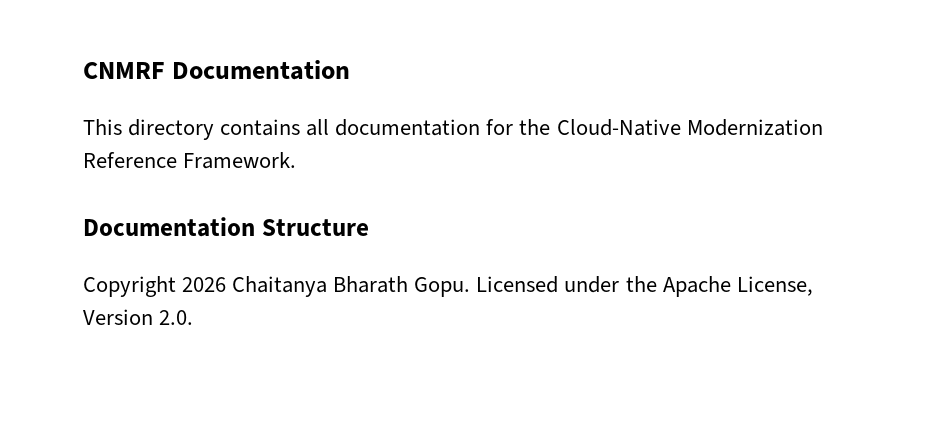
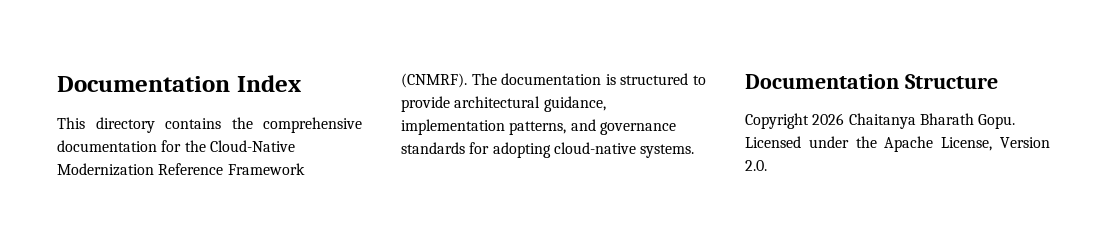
- CNMRF Documentation
+ Documentation Index
- This directory contains all documentation for the Cloud-Native Modernization Reference Framework.
+ This directory contains the comprehensive documentation for the Cloud-Native Modernization Reference Framework (CNMRF). The documentation is structured to provide architectural guidance, implementation patterns, and governance standards for adopting cloud-native systems.

